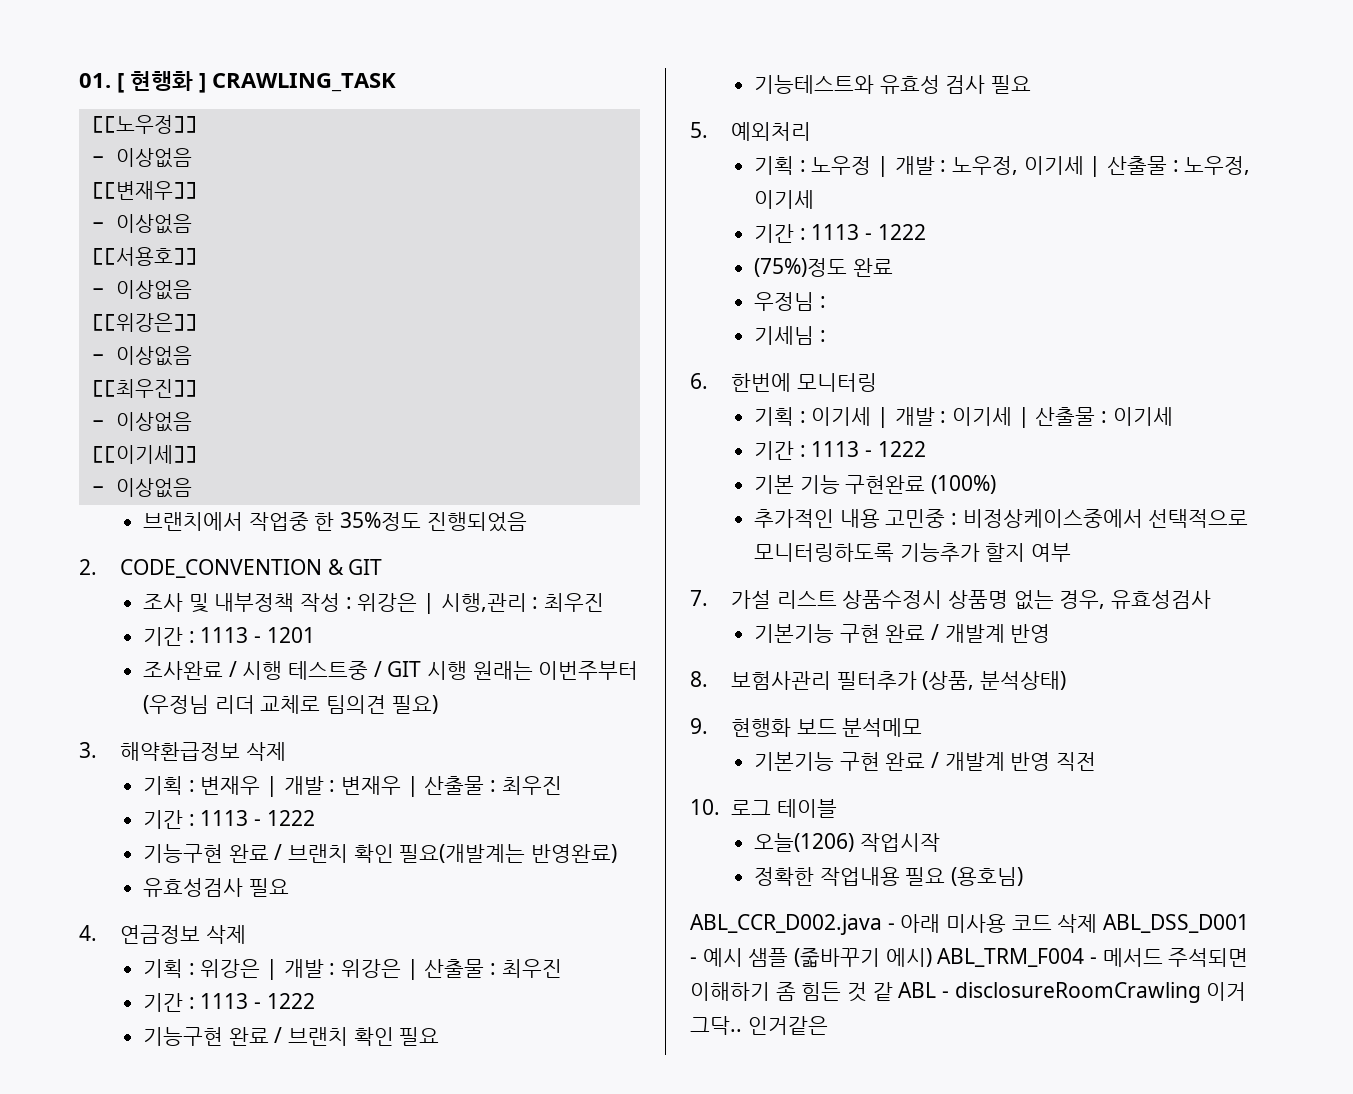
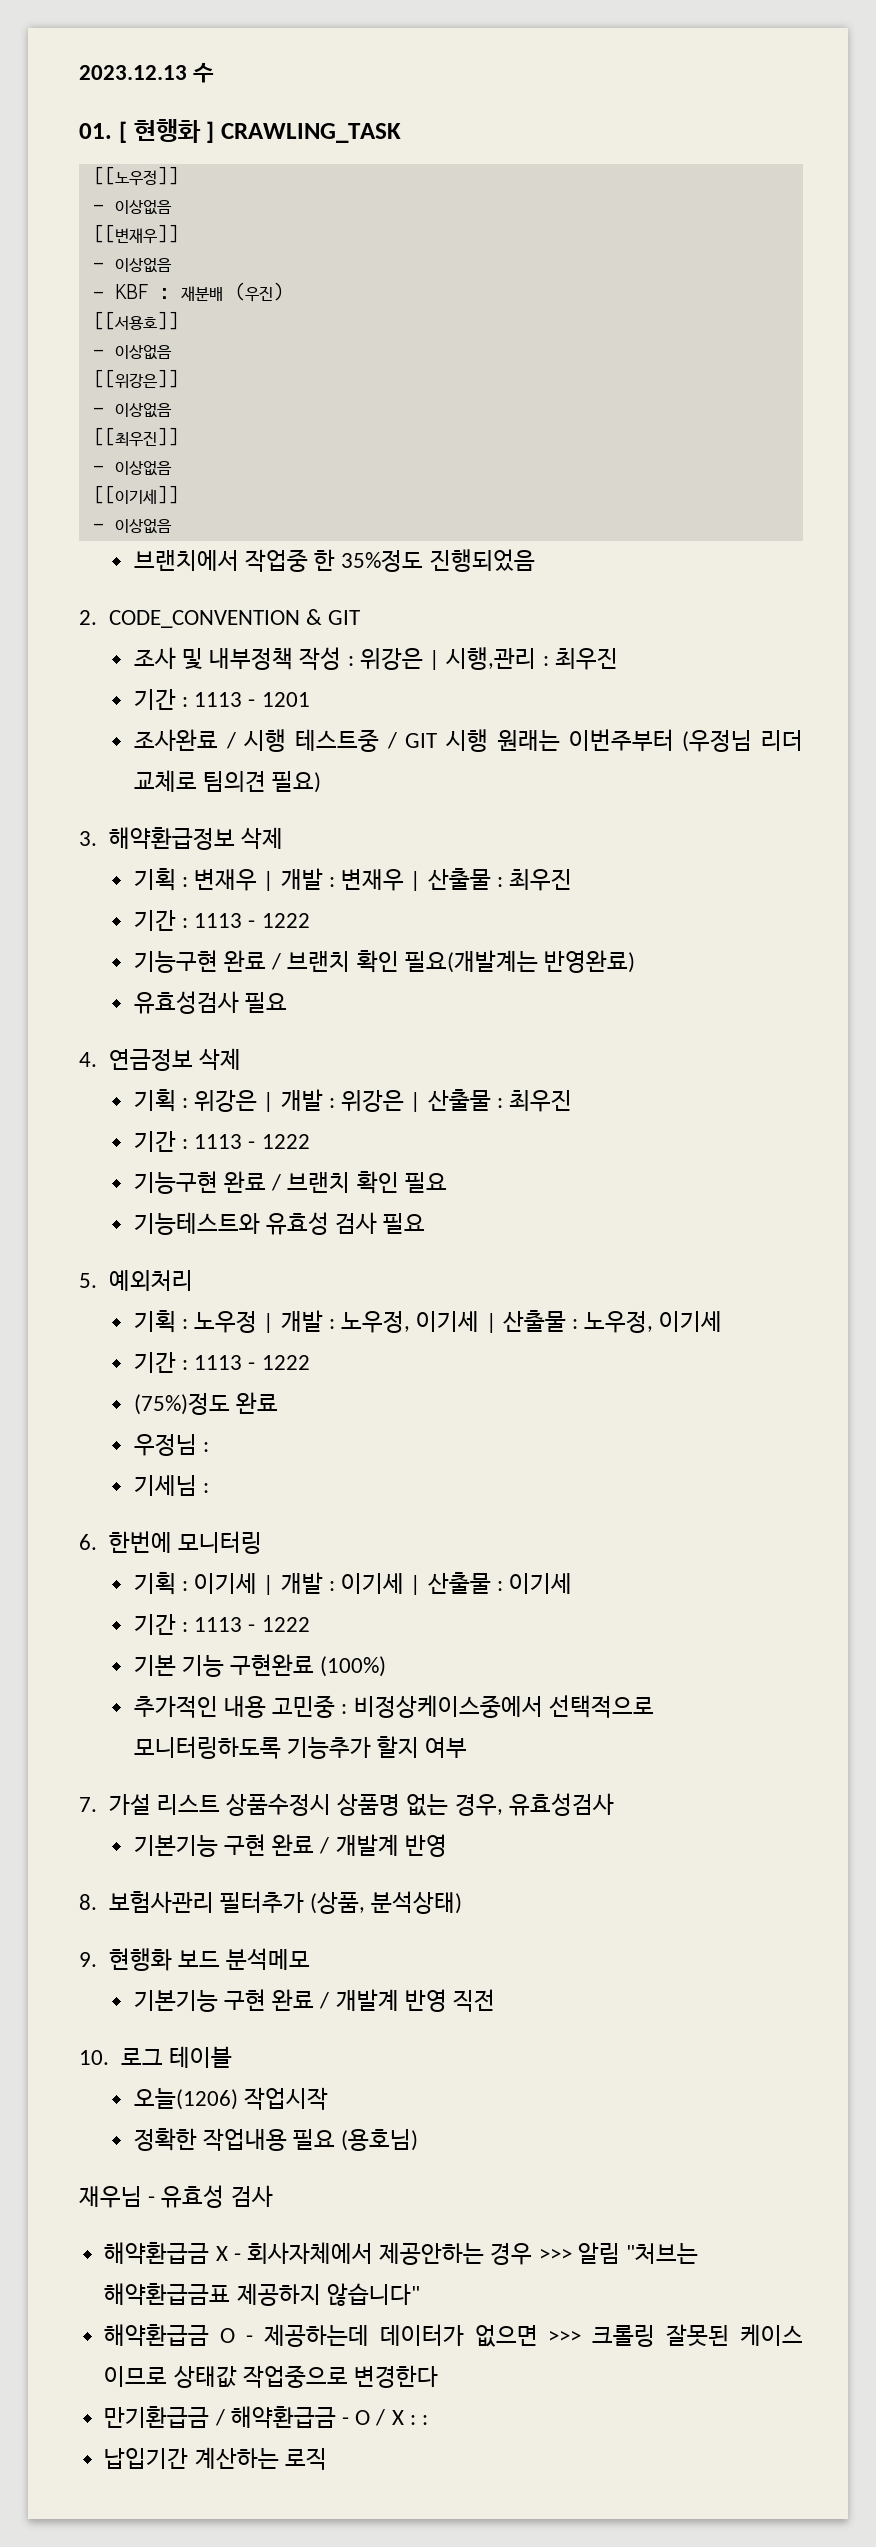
+ 2023.12.13 수
+ - KBF : 재분배 (우진)
- ABL_CCR_D002.java - 아래 미사용 코드 삭제 ABL_DSS_D001 - 예시 샘플 (줇바꾸기 에시) ABL_TRM_F004 - 메서드 주석되면 이해하기 좀 힘든 것 같 ABL - disclosureRoomCrawling 이거 그닥.. 인거같은
+ 재우님 - 유효성 검사
+ 해약환급금 X - 회사자체에서 제공안하는 경우 >>> 알림 "처브는 해약환급금표 제공하지 않습니다"
+ 해약환급금 O - 제공하는데 데이터가 없으면 >>> 크롤링 잘못된 케이스 이므로 상태값 작업중으로 변경한다
+ 만기환급금 / 해약환급금 - O / X : :
+ 납입기간 계산하는 로직

